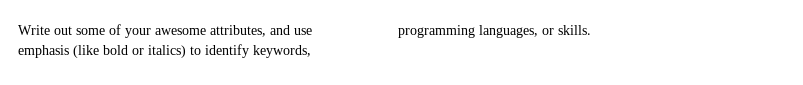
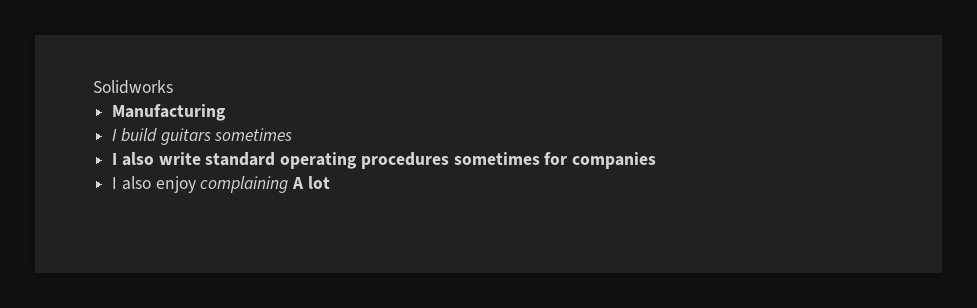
- Write out some of your awesome attributes, and use emphasis (like bold or italics) to identify keywords, programming languages, or skills.
+ Solidworks
+ Manufacturing
+ I build guitars sometimes
+ I also write standard operating procedures sometimes for companies
+ I also enjoy complaining A lot

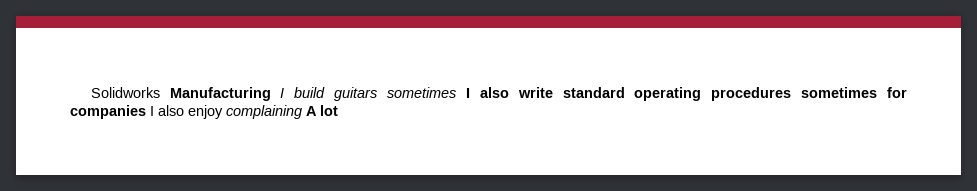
- Solidworks
- Manufacturing
- I build guitars sometimes
- I also write standard operating procedures sometimes for companies
- I also enjoy complaining A lot
+ Solidworks Manufacturing I build guitars sometimes I also write standard operating procedures sometimes for companies I also enjoy complaining A lot

